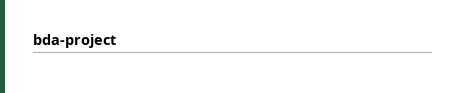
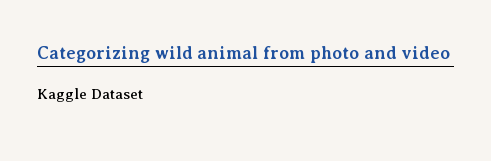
- bda-project
+ Categorizing wild animal from photo and video
+ Kaggle Dataset

